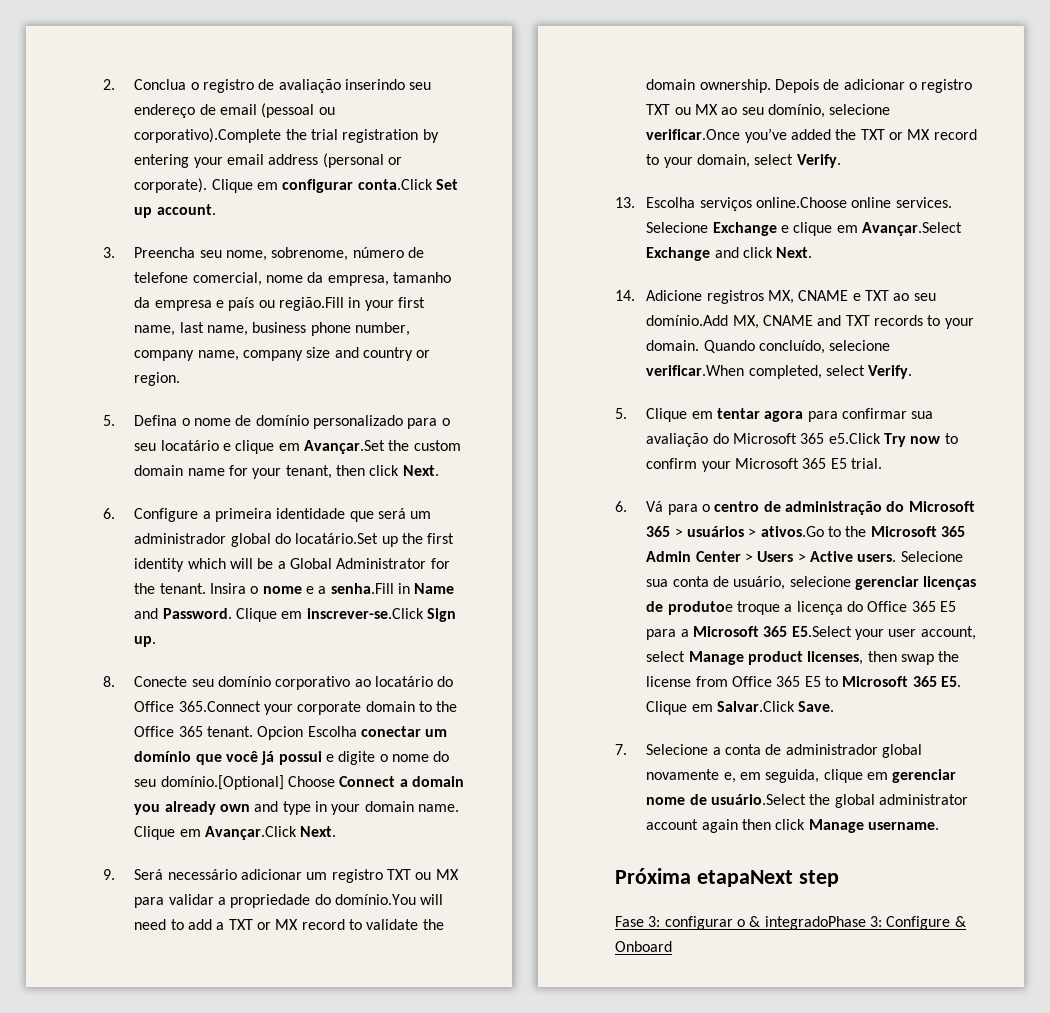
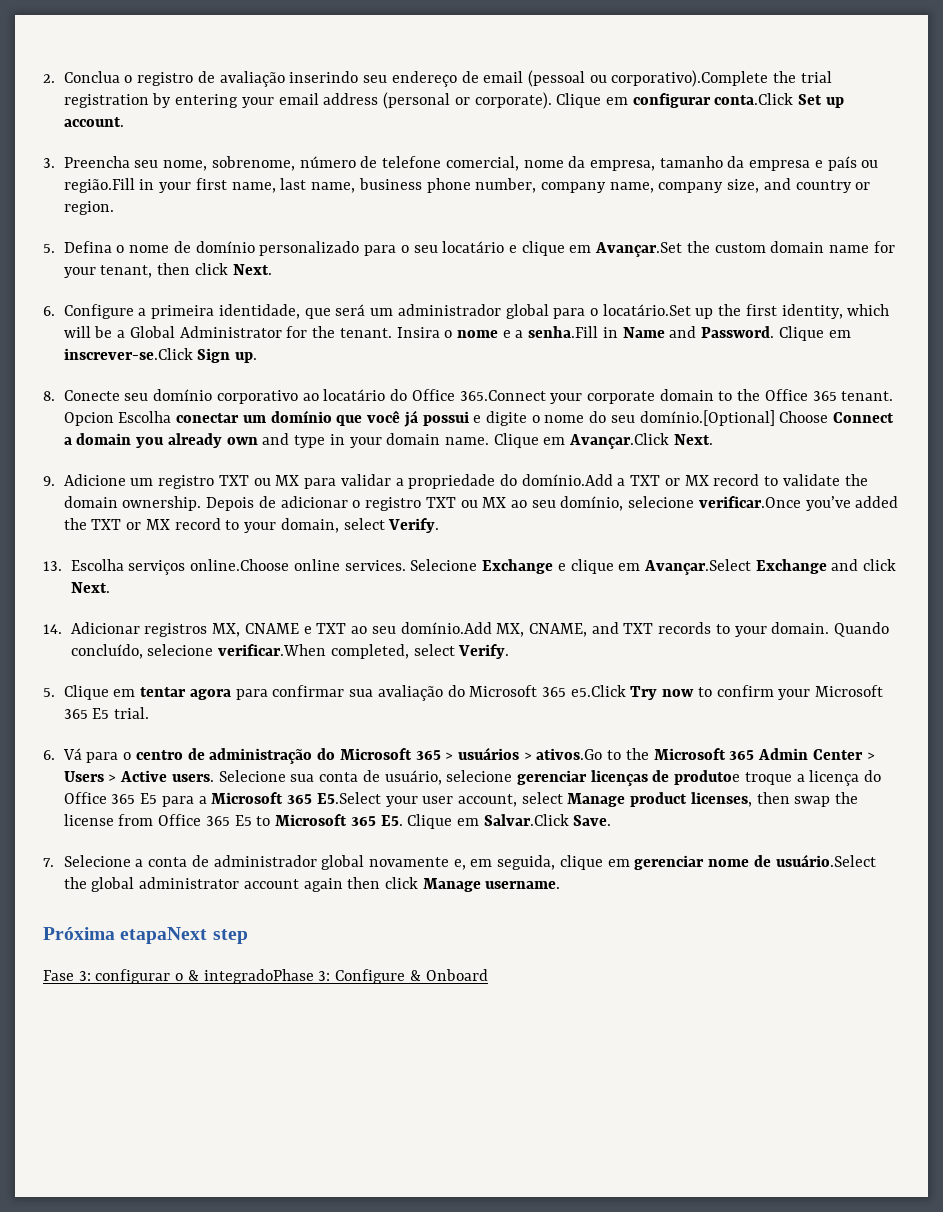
- 3. Preencha seu nome, sobrenome, número de telefone comercial, nome da empresa, tamanho da empresa e país ou região.Fill in your first name, last name, business phone number, company name, company size and country or region.
+ 3. Preencha seu nome, sobrenome, número de telefone comercial, nome da empresa, tamanho da empresa e país ou região.Fill in your first name, last name, business phone number, company name, company size, and country or region.
- 6. Configure a primeira identidade que será um administrador global do locatário.Set up the first identity which will be a Global Administrator for the tenant.
+ 6. Configure a primeira identidade, que será um administrador global para o locatário.Set up the first identity, which will be a Global Administrator for the tenant.
- 9. Será necessário adicionar um registro TXT ou MX para validar a propriedade do domínio.You will need to add a TXT or MX record to validate the domain ownership.
+ 9. Adicione um registro TXT ou MX para validar a propriedade do domínio.Add a TXT or MX record to validate the domain ownership.
- 14. Adicione registros MX, CNAME e TXT ao seu domínio.Add MX, CNAME and TXT records to your domain.
+ 14. Adicionar registros MX, CNAME e TXT ao seu domínio.Add MX, CNAME, and TXT records to your domain.

